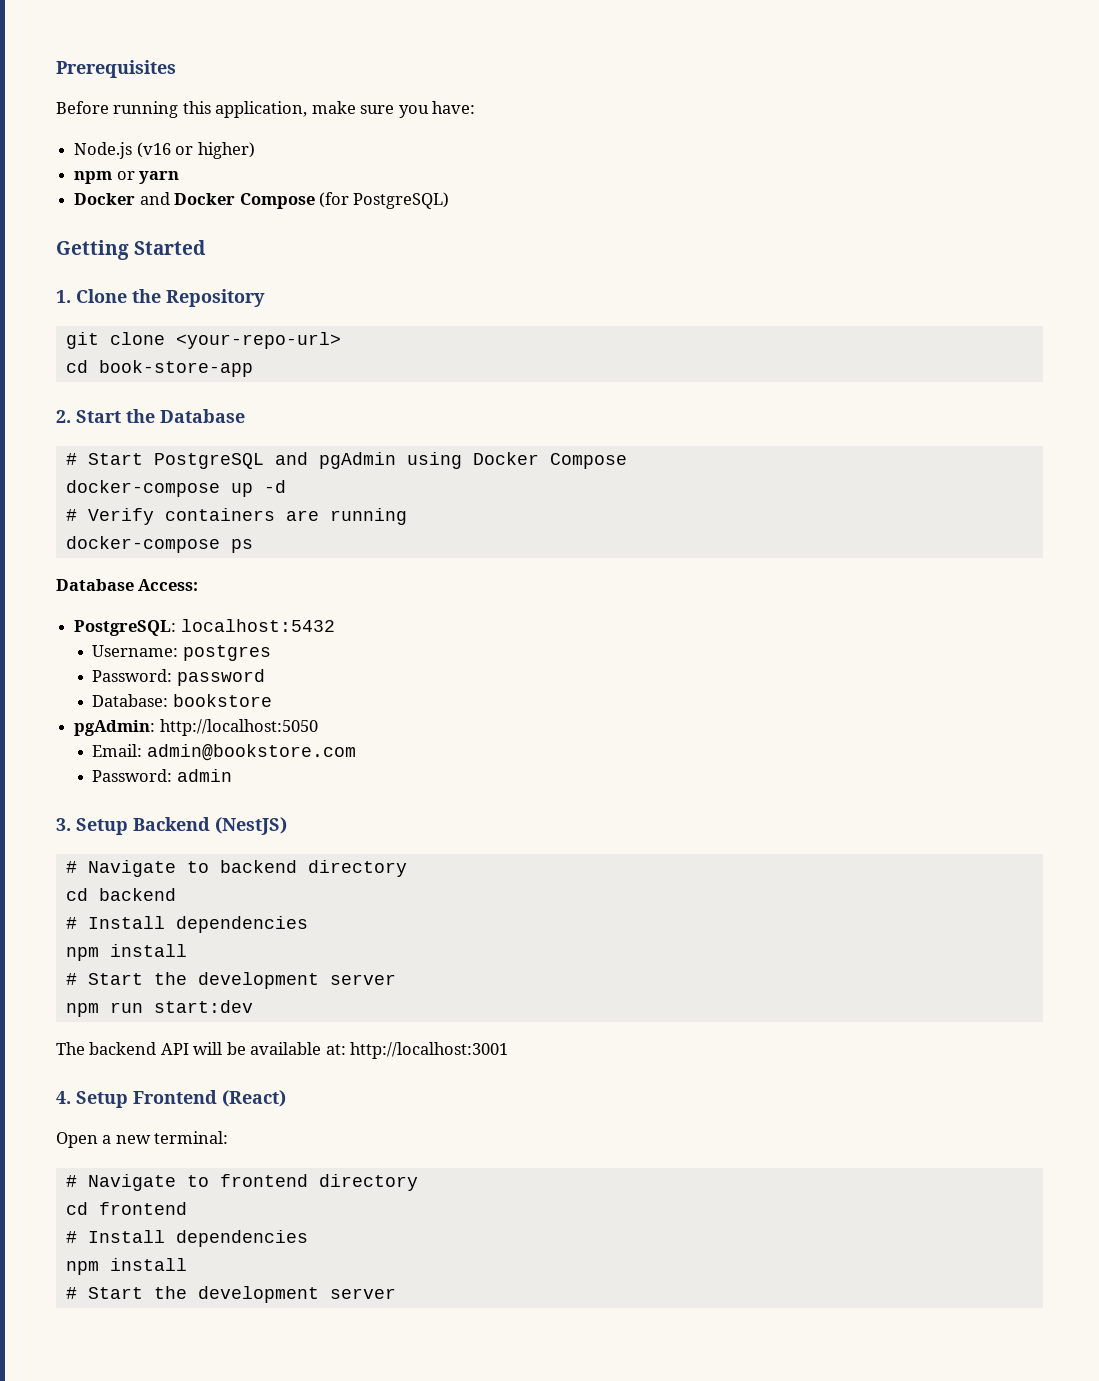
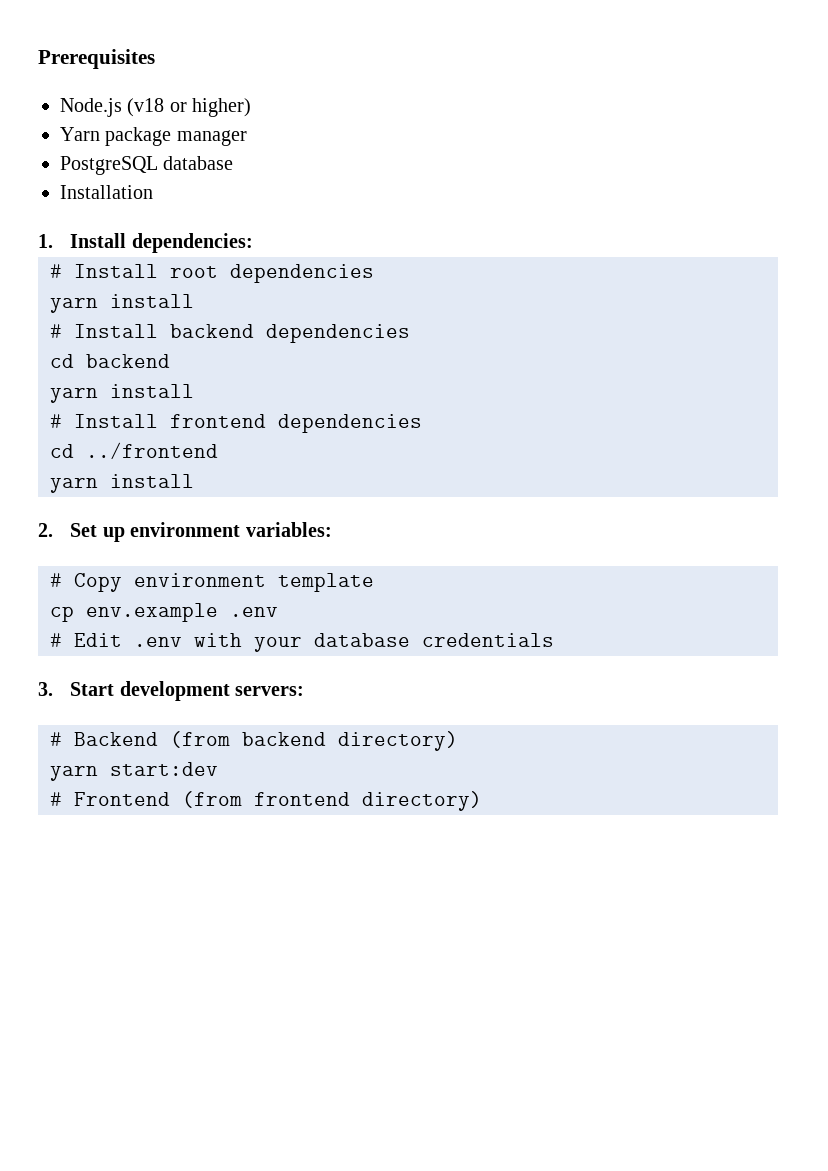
- Before running this application, make sure you have:
- Node.js (v16 or higher)
+ Node.js (v18 or higher)
- npm or yarn
- Docker and Docker Compose (for PostgreSQL)
- Getting Started
- 1. Clone the Repository
- git clone <your-repo-url>
- cd book-store-app
- 2. Start the Database
- # Start PostgreSQL and pgAdmin using Docker Compose
- docker-compose up -d
- # Verify containers are running
- docker-compose ps
- Database Access:
- PostgreSQL: localhost:5432
- Username: postgres
- Password: password
- Database: bookstore
- pgAdmin: http://localhost:5050
- Email: admin@bookstore.com
- Password: admin
- 3. Setup Backend (NestJS)
- # Navigate to backend directory
+ Yarn package manager
+ PostgreSQL database
+ Installation
+ 1. Install dependencies:
+ # Install root dependencies
+ yarn install
+ # Install backend dependencies
  cd backend
- # Install dependencies
- npm install
- # Start the development server
- npm run start:dev
- The backend API will be available at: http://localhost:3001
- 4. Setup Frontend (React)
- Open a new terminal:
- # Navigate to frontend directory
- cd frontend
- # Install dependencies
- npm install
- # Start the development server
+ yarn install
+ # Install frontend dependencies
+ cd ../frontend
+ yarn install
+ 2. Set up environment variables:
+ # Copy environment template
+ cp env.example .env
+ # Edit .env with your database credentials
+ 3. Start development servers:
+ # Backend (from backend directory)
+ yarn start:dev
+ # Frontend (from frontend directory)

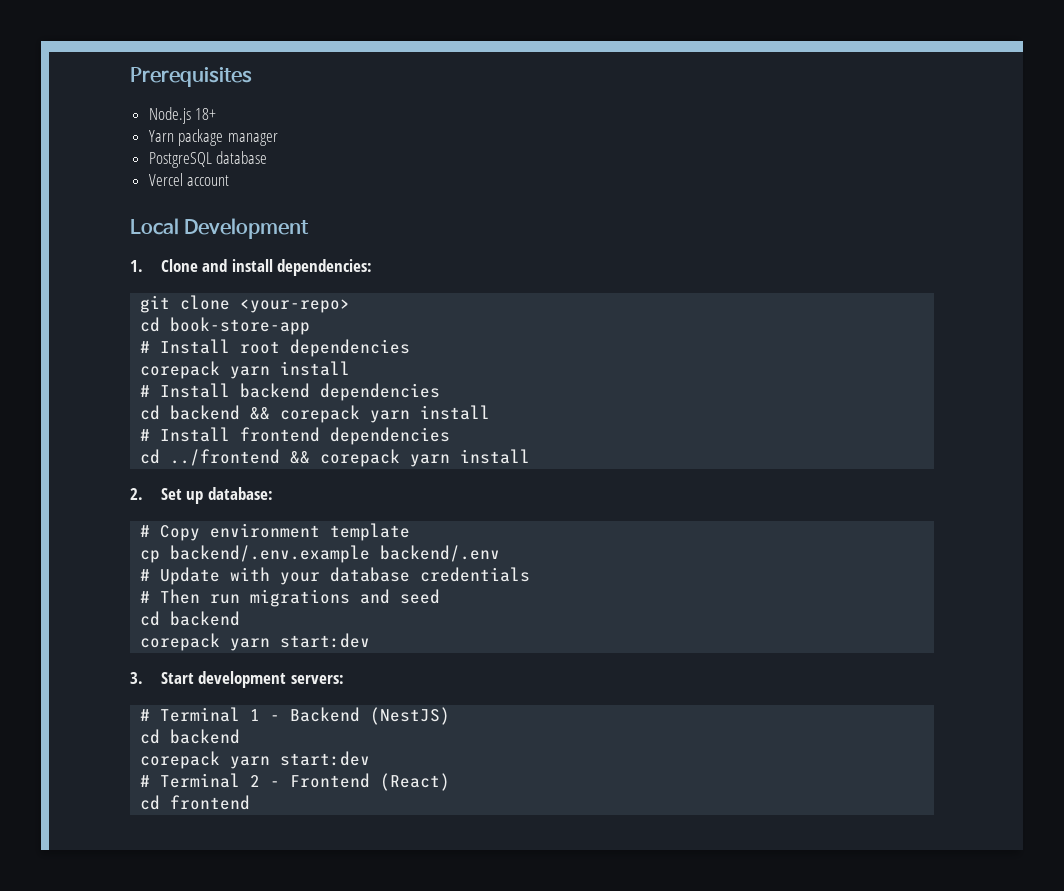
- Node.js (v18 or higher)
+ Node.js 18+
- Installation
- 1. Install dependencies:
+ Vercel account
+ Local Development
+ 1. Clone and install dependencies:
+ git clone <your-repo>
+ cd book-store-app
  # Install root dependencies
- yarn install
+ corepack yarn install
- cd backend
- yarn install
+ cd backend && corepack yarn install
- cd ../frontend
- yarn install
+ cd ../frontend && corepack yarn install
- 2. Set up environment variables:
+ 2. Set up database:
- cp env.example .env
- # Edit .env with your database credentials
+ cp backend/.env.example backend/.env
+ # Update with your database credentials
+ # Then run migrations and seed
+ cd backend
+ corepack yarn start:dev
- # Backend (from backend directory)
- yarn start:dev
+ # Terminal 1 - Backend (NestJS)
+ cd backend
+ corepack yarn start:dev
- # Frontend (from frontend directory)
+ # Terminal 2 - Frontend (React)
+ cd frontend

